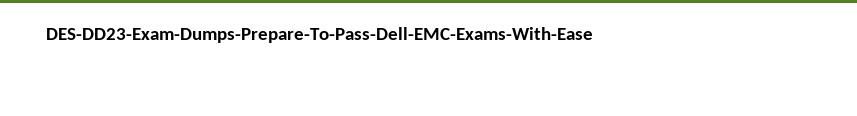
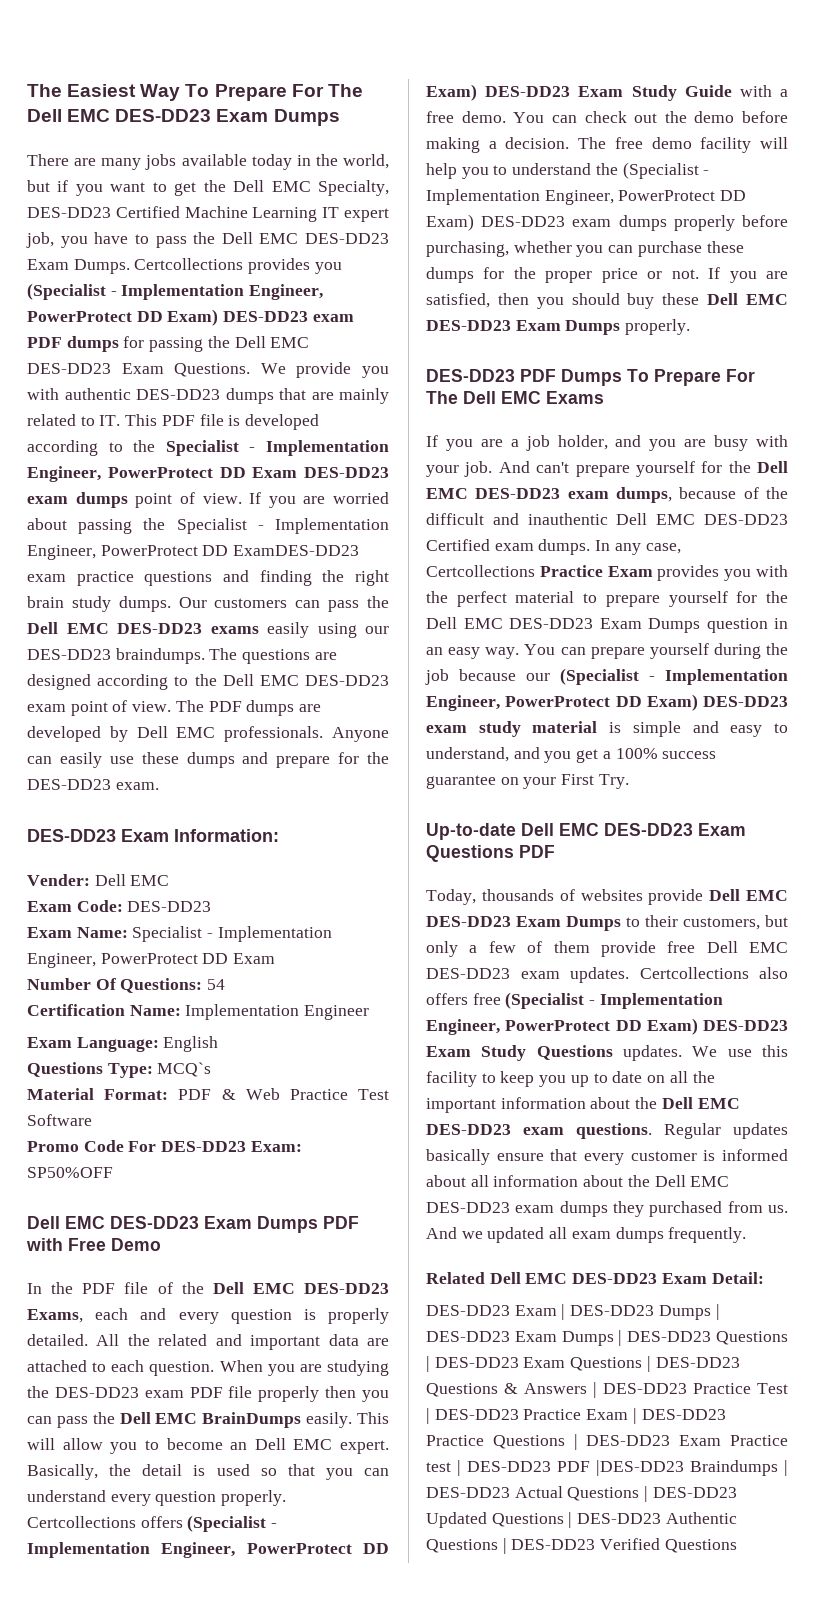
- DES-DD23-Exam-Dumps-Prepare-To-Pass-Dell-EMC-Exams-With-Ease
+ The Easiest Way To Prepare For The Dell EMC DES-DD23 Exam Dumps
+ There are many jobs available today in the world, but if you want to get the Dell EMC Specialty, DES-DD23 Certified Machine Learning IT expert job, you have to pass the Dell EMC DES-DD23 Exam Dumps. Certcollections provides you (Specialist - Implementation Engineer, PowerProtect DD Exam) DES-DD23 exam PDF dumps for passing the Dell EMC DES-DD23 Exam Questions. We provide you with authentic DES-DD23 dumps that are mainly related to IT. This PDF file is developed according to the Specialist - Implementation Engineer, PowerProtect DD Exam DES-DD23 exam dumps point of view. If you are worried about passing the Specialist - Implementation Engineer, PowerProtect DD ExamDES-DD23 exam practice questions and finding the right brain study dumps. Our customers can pass the Dell EMC DES-DD23 exams easily using our DES-DD23 braindumps. The questions are designed according to the Dell EMC DES-DD23 exam point of view. The PDF dumps are developed by Dell EMC professionals. Anyone can easily use these dumps and prepare for the DES-DD23 exam.
+ DES-DD23 Exam Information:
+ Vender: Dell EMC
+ Exam Code: DES-DD23
+ Exam Name: Specialist - Implementation Engineer, PowerProtect DD Exam
+ Number Of Questions: 54
+ Certification Name: Implementation Engineer
+ Exam Language: English
+ Questions Type: MCQ`s
+ Material Format: PDF & Web Practice Test Software
+ Promo Code For DES-DD23 Exam: SP50%OFF
+ Dell EMC DES-DD23 Exam Dumps PDF with Free Demo
+ In the PDF file of the Dell EMC DES-DD23 Exams, each and every question is properly detailed. All the related and important data are attached to each question. When you are studying the DES-DD23 exam PDF file properly then you can pass the Dell EMC BrainDumps easily. This will allow you to become an Dell EMC expert. Basically, the detail is used so that you can understand every question properly. Certcollections offers (Specialist - Implementation Engineer, PowerProtect DD Exam) DES-DD23 Exam Study Guide with a free demo. You can check out the demo before making a decision. The free demo facility will help you to understand the (Specialist - Implementation Engineer, PowerProtect DD Exam) DES-DD23 exam dumps properly before purchasing, whether you can purchase these dumps for the proper price or not. If you are satisfied, then you should buy these Dell EMC DES-DD23 Exam Dumps properly.
+ DES-DD23 PDF Dumps To Prepare For The Dell EMC Exams
+ If you are a job holder, and you are busy with your job. And can't prepare yourself for the Dell EMC DES-DD23 exam dumps, because of the difficult and inauthentic Dell EMC DES-DD23 Certified exam dumps. In any case, Certcollections Practice Exam provides you with the perfect material to prepare yourself for the Dell EMC DES-DD23 Exam Dumps question in an easy way. You can prepare yourself during the job because our (Specialist - Implementation Engineer, PowerProtect DD Exam) DES-DD23 exam study material is simple and easy to understand, and you get a 100% success guarantee on your First Try.
+ Up-to-date Dell EMC DES-DD23 Exam Questions PDF
+ Today, thousands of websites provide Dell EMC DES-DD23 Exam Dumps to their customers, but only a few of them provide free Dell EMC DES-DD23 exam updates. Certcollections also offers free (Specialist - Implementation Engineer, PowerProtect DD Exam) DES-DD23 Exam Study Questions updates. We use this facility to keep you up to date on all the important information about the Dell EMC DES-DD23 exam questions. Regular updates basically ensure that every customer is informed about all information about the Dell EMC DES-DD23 exam dumps they purchased from us. And we updated all exam dumps frequently.
+ Related Dell EMC DES-DD23 Exam Detail:
+ DES-DD23 Exam | DES-DD23 Dumps | DES-DD23 Exam Dumps | DES-DD23 Questions | DES-DD23 Exam Questions | DES-DD23 Questions & Answers | DES-DD23 Practice Test | DES-DD23 Practice Exam | DES-DD23 Practice Questions | DES-DD23 Exam Practice test | DES-DD23 PDF |DES-DD23 Braindumps | DES-DD23 Actual Questions | DES-DD23 Updated Questions | DES-DD23 Authentic Questions | DES-DD23 Verified Questions

